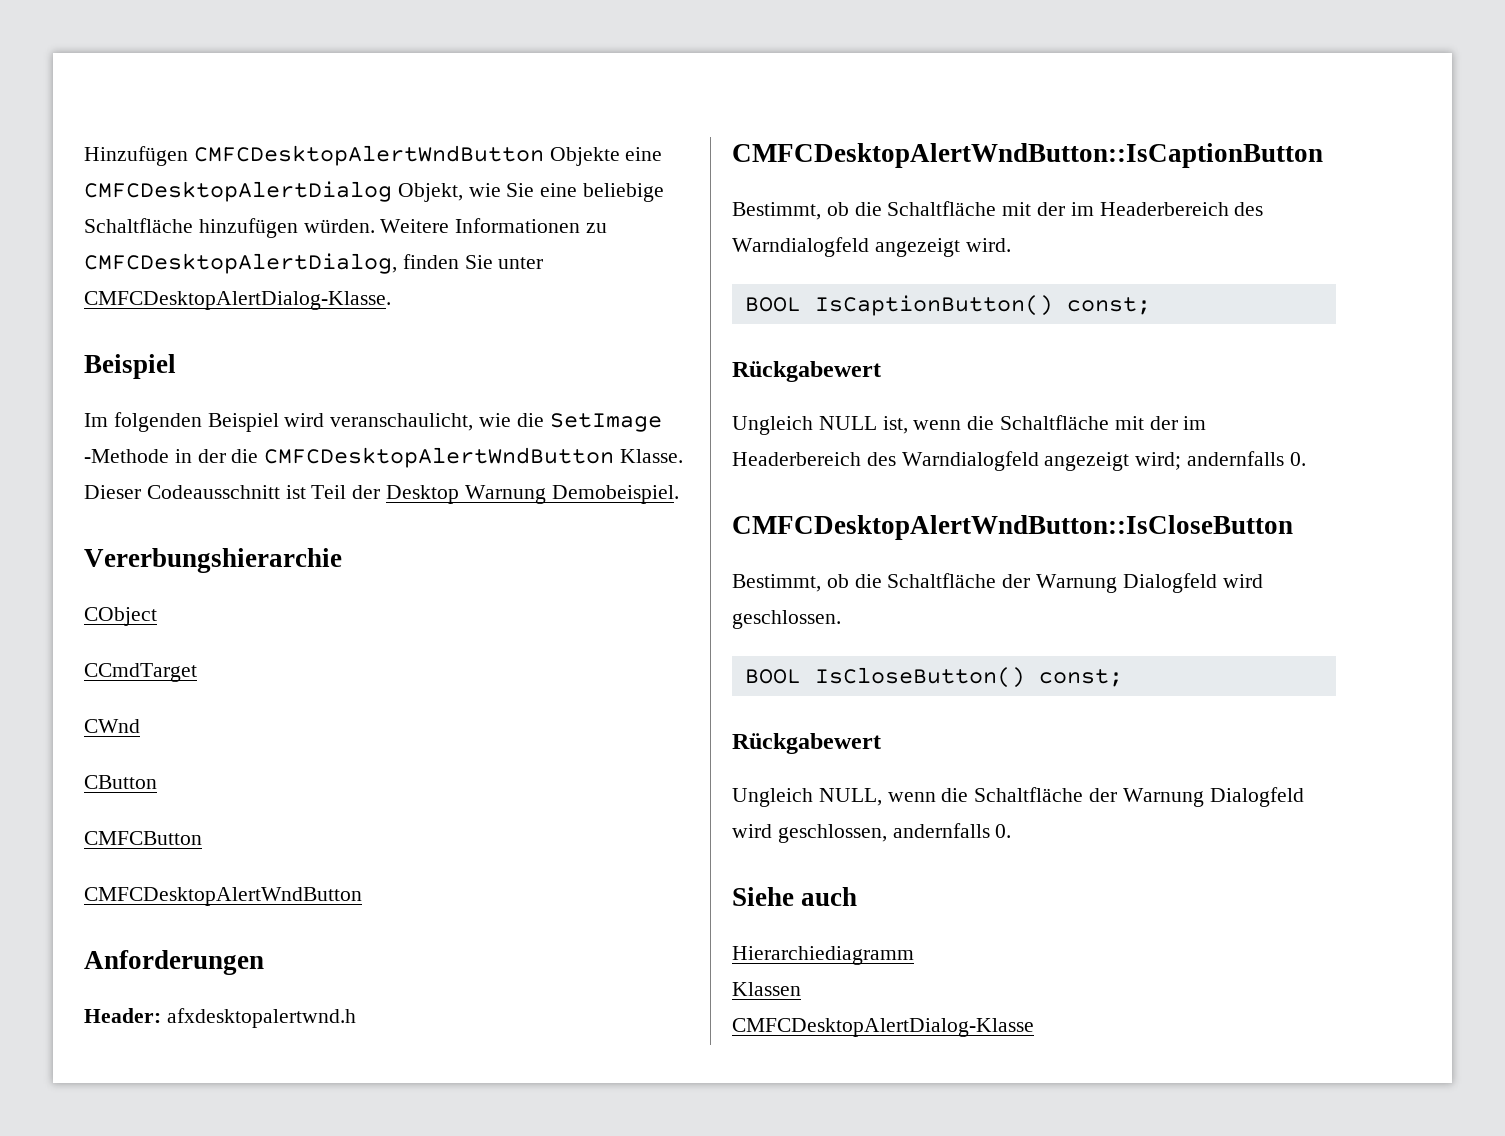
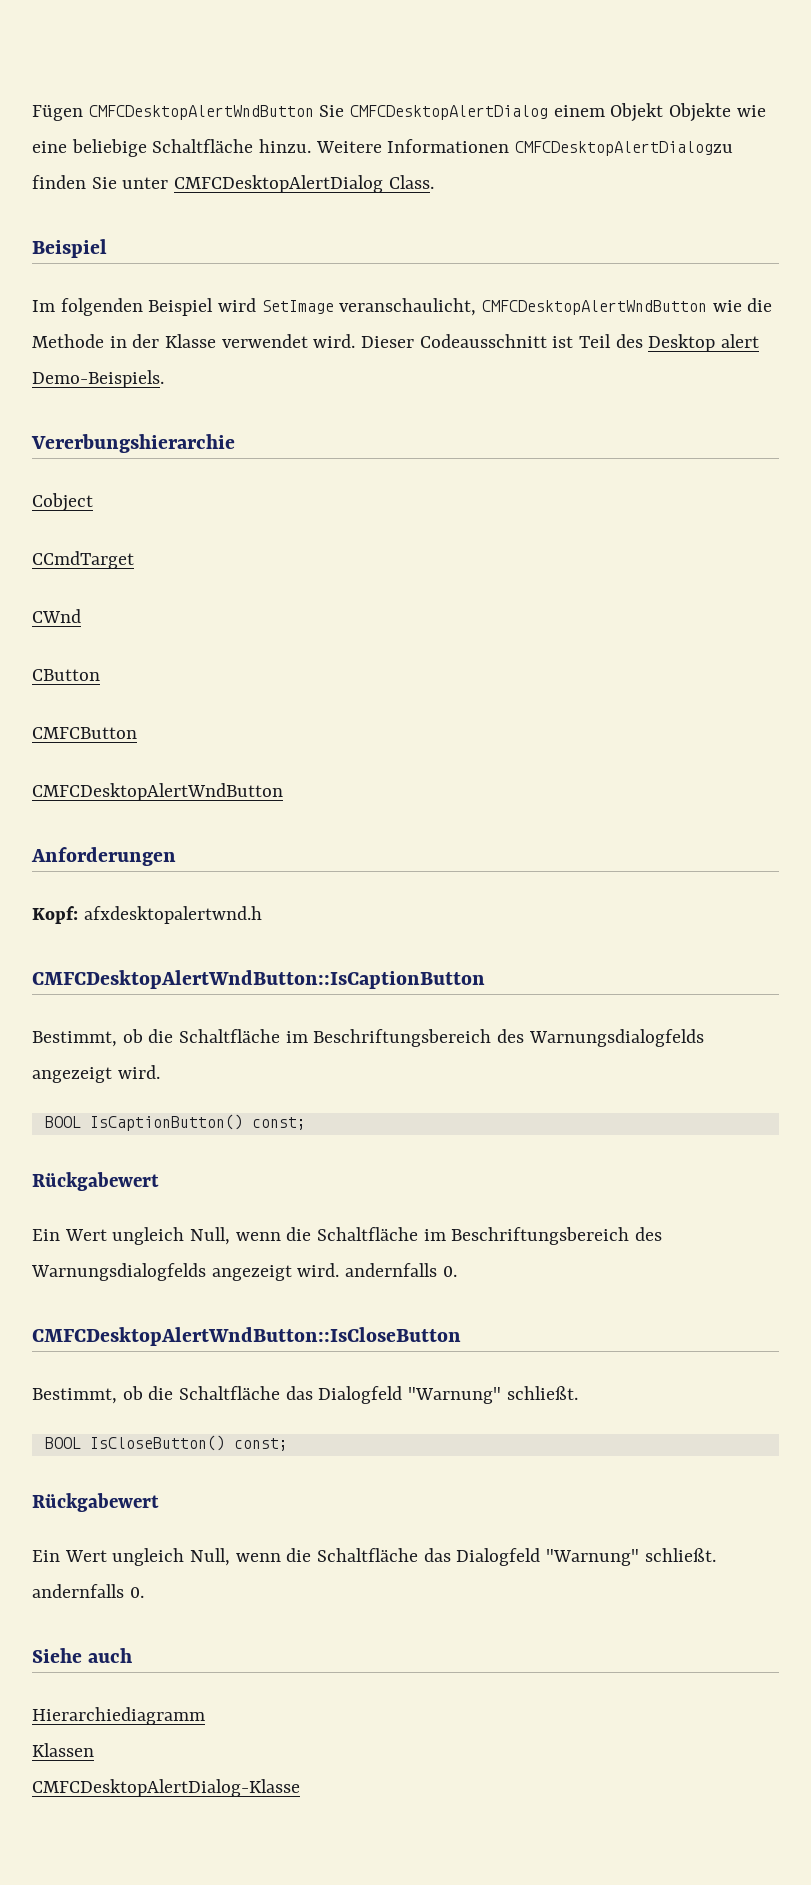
- Hinzufügen CMFCDesktopAlertWndButton Objekte eine CMFCDesktopAlertDialog Objekt, wie Sie eine beliebige Schaltfläche hinzufügen würden. Weitere Informationen zu CMFCDesktopAlertDialog, finden Sie unter CMFCDesktopAlertDialog-Klasse.
+ Fügen CMFCDesktopAlertWndButton Sie CMFCDesktopAlertDialog einem Objekt Objekte wie eine beliebige Schaltfläche hinzu. Weitere Informationen CMFCDesktopAlertDialogzu finden Sie unter CMFCDesktopAlertDialog Class.
- Im folgenden Beispiel wird veranschaulicht, wie die SetImage -Methode in der die CMFCDesktopAlertWndButton Klasse. Dieser Codeausschnitt ist Teil der Desktop Warnung Demobeispiel.
+ Im folgenden Beispiel wird SetImage veranschaulicht, CMFCDesktopAlertWndButton wie die Methode in der Klasse verwendet wird. Dieser Codeausschnitt ist Teil des Desktop alert Demo-Beispiels.
- CObject
+ Cobject
- Header: afxdesktopalertwnd.h
+ Kopf: afxdesktopalertwnd.h
- Bestimmt, ob die Schaltfläche mit der im Headerbereich des Warndialogfeld angezeigt wird.
+ Bestimmt, ob die Schaltfläche im Beschriftungsbereich des Warnungsdialogfelds angezeigt wird.
- Ungleich NULL ist, wenn die Schaltfläche mit der im Headerbereich des Warndialogfeld angezeigt wird; andernfalls 0.
+ Ein Wert ungleich Null, wenn die Schaltfläche im Beschriftungsbereich des Warnungsdialogfelds angezeigt wird. andernfalls 0.
- Bestimmt, ob die Schaltfläche der Warnung Dialogfeld wird geschlossen.
+ Bestimmt, ob die Schaltfläche das Dialogfeld "Warnung" schließt.
- Ungleich NULL, wenn die Schaltfläche der Warnung Dialogfeld wird geschlossen, andernfalls 0.
+ Ein Wert ungleich Null, wenn die Schaltfläche das Dialogfeld "Warnung" schließt. andernfalls 0.

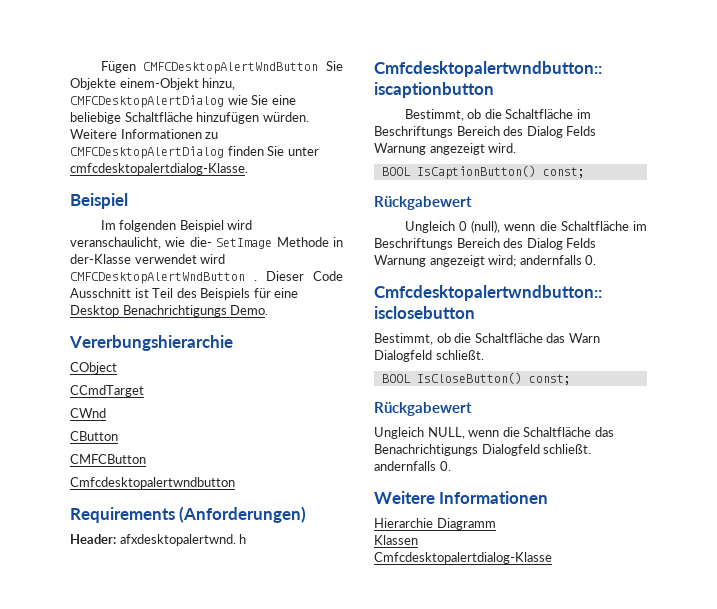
- Fügen CMFCDesktopAlertWndButton Sie CMFCDesktopAlertDialog einem Objekt Objekte wie eine beliebige Schaltfläche hinzu. Weitere Informationen CMFCDesktopAlertDialogzu finden Sie unter CMFCDesktopAlertDialog Class.
+ Fügen CMFCDesktopAlertWndButton Sie Objekte einem-Objekt hinzu, CMFCDesktopAlertDialog wie Sie eine beliebige Schaltfläche hinzufügen würden. Weitere Informationen zu CMFCDesktopAlertDialog finden Sie unter cmfcdesktopalertdialog-Klasse.
- Im folgenden Beispiel wird SetImage veranschaulicht, CMFCDesktopAlertWndButton wie die Methode in der Klasse verwendet wird. Dieser Codeausschnitt ist Teil des Desktop alert Demo-Beispiels.
+ Im folgenden Beispiel wird veranschaulicht, wie die- SetImage Methode in der-Klasse verwendet wird CMFCDesktopAlertWndButton . Dieser Code Ausschnitt ist Teil des Beispiels für eine Desktop Benachrichtigungs Demo.
- Cobject
+ CObject
  CMFCButton
- CMFCDesktopAlertWndButton
- Anforderungen
- Kopf: afxdesktopalertwnd.h
- CMFCDesktopAlertWndButton::IsCaptionButton
+ Cmfcdesktopalertwndbutton
+ Requirements (Anforderungen)
+ Header: afxdesktopalertwnd. h
+ Cmfcdesktopalertwndbutton:: iscaptionbutton
- Bestimmt, ob die Schaltfläche im Beschriftungsbereich des Warnungsdialogfelds angezeigt wird.
+ Bestimmt, ob die Schaltfläche im Beschriftungs Bereich des Dialog Felds Warnung angezeigt wird.
- Ein Wert ungleich Null, wenn die Schaltfläche im Beschriftungsbereich des Warnungsdialogfelds angezeigt wird. andernfalls 0.
- CMFCDesktopAlertWndButton::IsCloseButton
+ Ungleich 0 (null), wenn die Schaltfläche im Beschriftungs Bereich des Dialog Felds Warnung angezeigt wird; andernfalls 0.
+ Cmfcdesktopalertwndbutton:: isclosebutton
- Bestimmt, ob die Schaltfläche das Dialogfeld "Warnung" schließt.
+ Bestimmt, ob die Schaltfläche das Warn Dialogfeld schließt.
- Ein Wert ungleich Null, wenn die Schaltfläche das Dialogfeld "Warnung" schließt. andernfalls 0.
- Siehe auch
- Hierarchiediagramm
+ Ungleich NULL, wenn die Schaltfläche das Benachrichtigungs Dialogfeld schließt. andernfalls 0.
+ Weitere Informationen
+ Hierarchie Diagramm
- CMFCDesktopAlertDialog-Klasse
+ Cmfcdesktopalertdialog-Klasse

